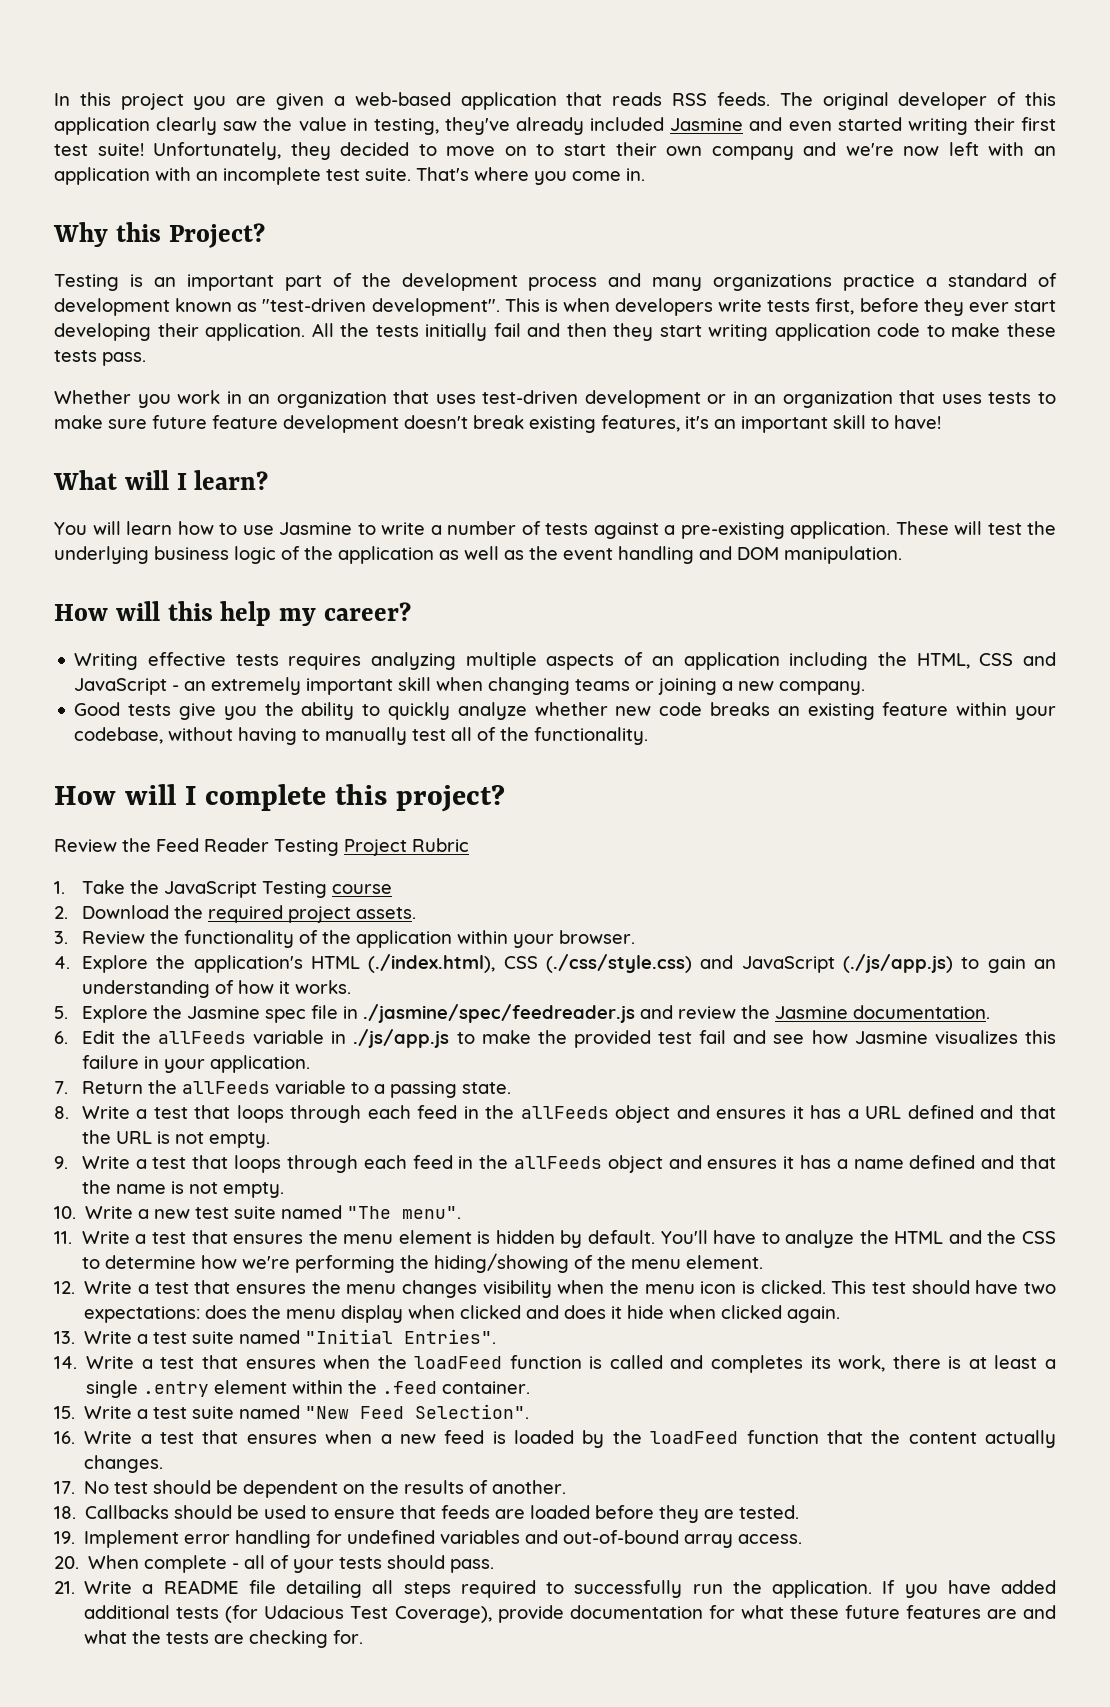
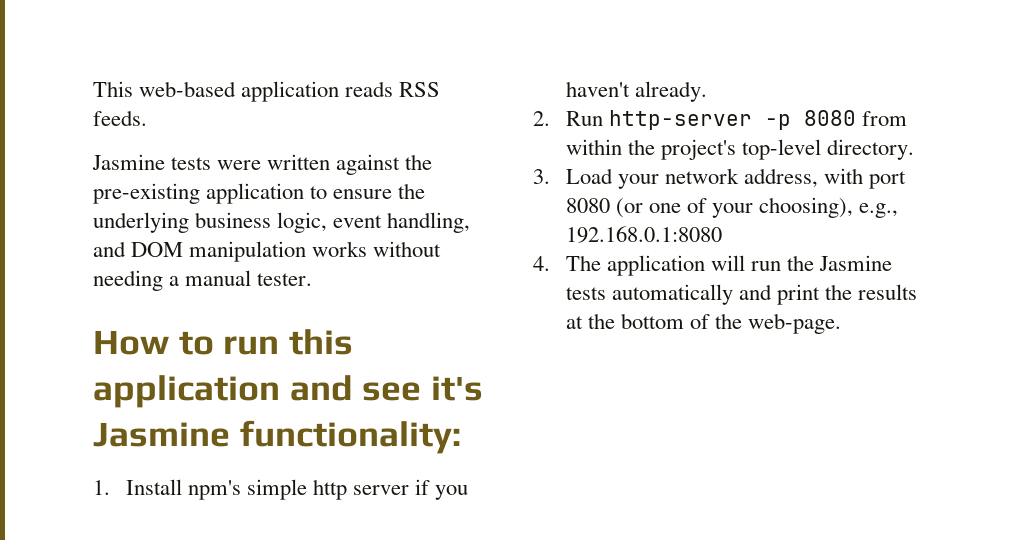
- In this project you are given a web-based application that reads RSS feeds. The original developer of this application clearly saw the value in testing, they've already included Jasmine and even started writing their first test suite! Unfortunately, they decided to move on to start their own company and we're now left with an application with an incomplete test suite. That's where you come in.
- Why this Project?
- Testing is an important part of the development process and many organizations practice a standard of development known as "test-driven development". This is when developers write tests first, before they ever start developing their application. All the tests initially fail and then they start writing application code to make these tests pass.
- Whether you work in an organization that uses test-driven development or in an organization that uses tests to make sure future feature development doesn't break existing features, it's an important skill to have!
- What will I learn?
- You will learn how to use Jasmine to write a number of tests against a pre-existing application. These will test the underlying business logic of the application as well as the event handling and DOM manipulation.
- How will this help my career?
- Writing effective tests requires analyzing multiple aspects of an application including the HTML, CSS and JavaScript - an extremely important skill when changing teams or joining a new company.
- Good tests give you the ability to quickly analyze whether new code breaks an existing feature within your codebase, without having to manually test all of the functionality.
- How will I complete this project?
- Review the Feed Reader Testing Project Rubric
- 1. Take the JavaScript Testing course
- 2. Download the required project assets.
- 3. Review the functionality of the application within your browser.
- 4. Explore the application's HTML (./index.html), CSS (./css/style.css) and JavaScript (./js/app.js) to gain an understanding of how it works.
- 5. Explore the Jasmine spec file in ./jasmine/spec/feedreader.js and review the Jasmine documentation.
- 6. Edit the allFeeds variable in ./js/app.js to make the provided test fail and see how Jasmine visualizes this failure in your application.
- 7. Return the allFeeds variable to a passing state.
- 8. Write a test that loops through each feed in the allFeeds object and ensures it has a URL defined and that the URL is not empty.
- 9. Write a test that loops through each feed in the allFeeds object and ensures it has a name defined and that the name is not empty.
- 10. Write a new test suite named "The menu".
- 11. Write a test that ensures the menu element is hidden by default. You'll have to analyze the HTML and the CSS to determine how we're performing the hiding/showing of the menu element.
- 12. Write a test that ensures the menu changes visibility when the menu icon is clicked. This test should have two expectations: does the menu display when clicked and does it hide when clicked again.
- 13. Write a test suite named "Initial Entries".
- 14. Write a test that ensures when the loadFeed function is called and completes its work, there is at least a single .entry element within the .feed container.
- 15. Write a test suite named "New Feed Selection".
- 16. Write a test that ensures when a new feed is loaded by the loadFeed function that the content actually changes.
- 17. No test should be dependent on the results of another.
- 18. Callbacks should be used to ensure that feeds are loaded before they are tested.
- 19. Implement error handling for undefined variables and out-of-bound array access.
- 20. When complete - all of your tests should pass.
- 21. Write a README file detailing all steps required to successfully run the application. If you have added additional tests (for Udacious Test Coverage), provide documentation for what these future features are and what the tests are checking for.
+ This web-based application reads RSS feeds.
+ Jasmine tests were written against the pre-existing application to ensure the underlying business logic, event handling, and DOM manipulation works without needing a manual tester.
+ How to run this application and see it's Jasmine functionality:
+ 1. Install npm's simple http server if you haven't already.
+ 2. Run http-server -p 8080 from within the project's top-level directory.
+ 3. Load your network address, with port 8080 (or one of your choosing), e.g., 192.168.0.1:8080
+ 4. The application will run the Jasmine tests automatically and print the results at the bottom of the web-page.

